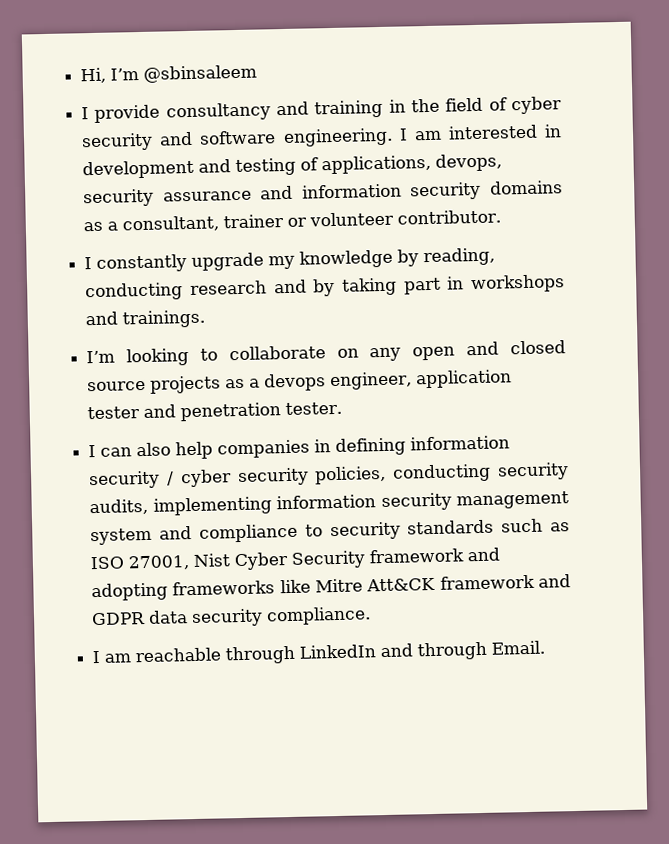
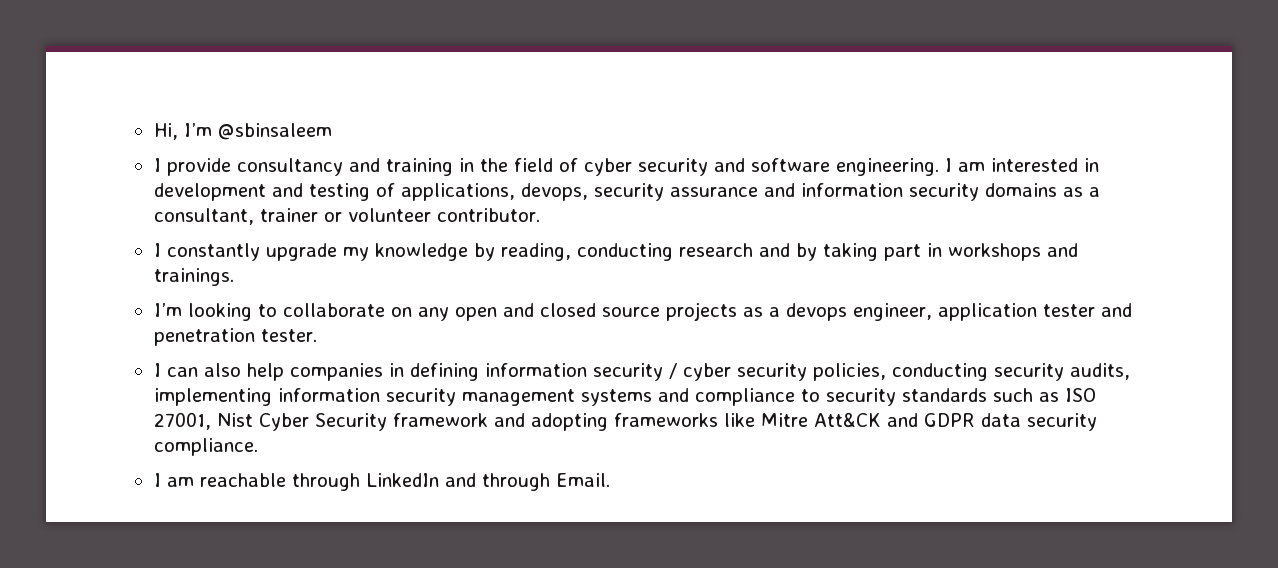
- I can also help companies in defining information security / cyber security policies, conducting security audits, implementing information security management system and compliance to security standards such as ISO 27001, Nist Cyber Security framework and adopting frameworks like Mitre Att&CK framework and GDPR data security compliance.
+ I can also help companies in defining information security / cyber security policies, conducting security audits, implementing information security management systems and compliance to security standards such as ISO 27001, Nist Cyber Security framework and adopting frameworks like Mitre Att&CK and GDPR data security compliance.

